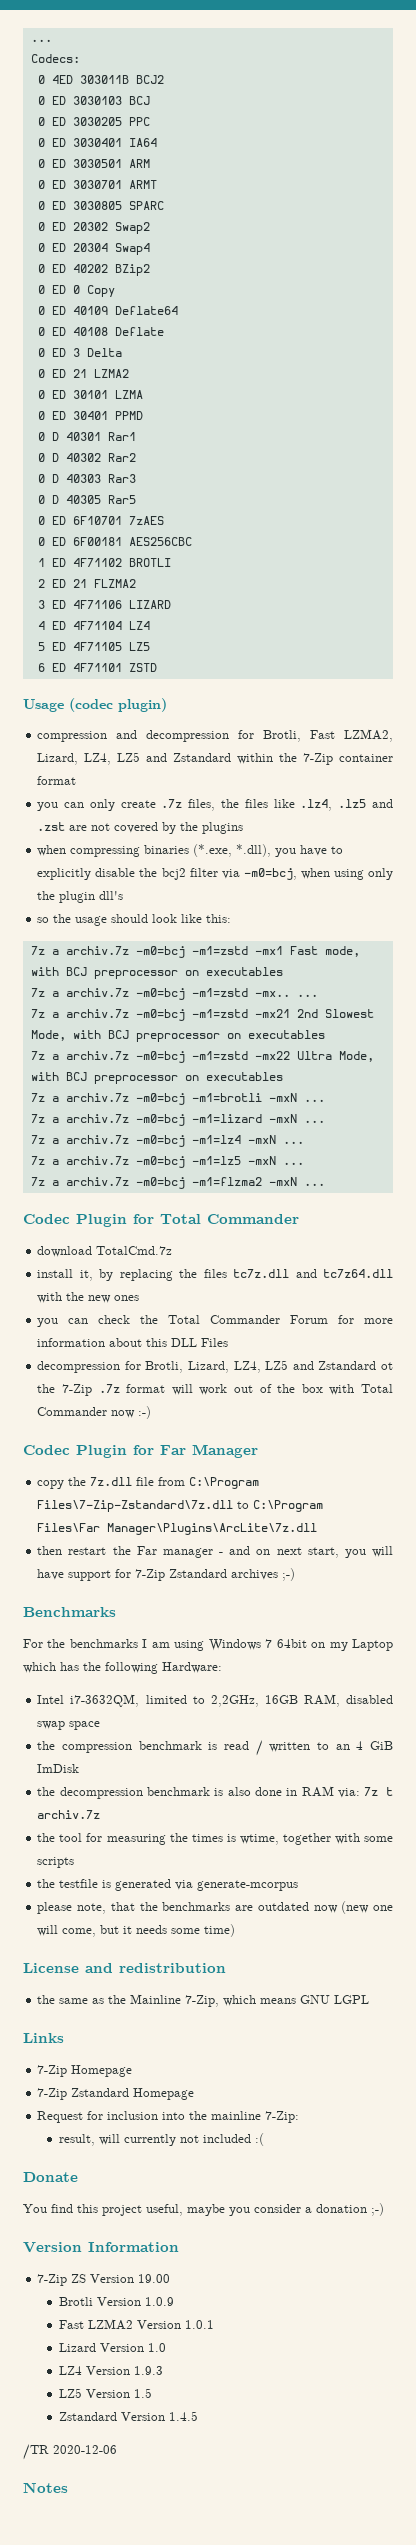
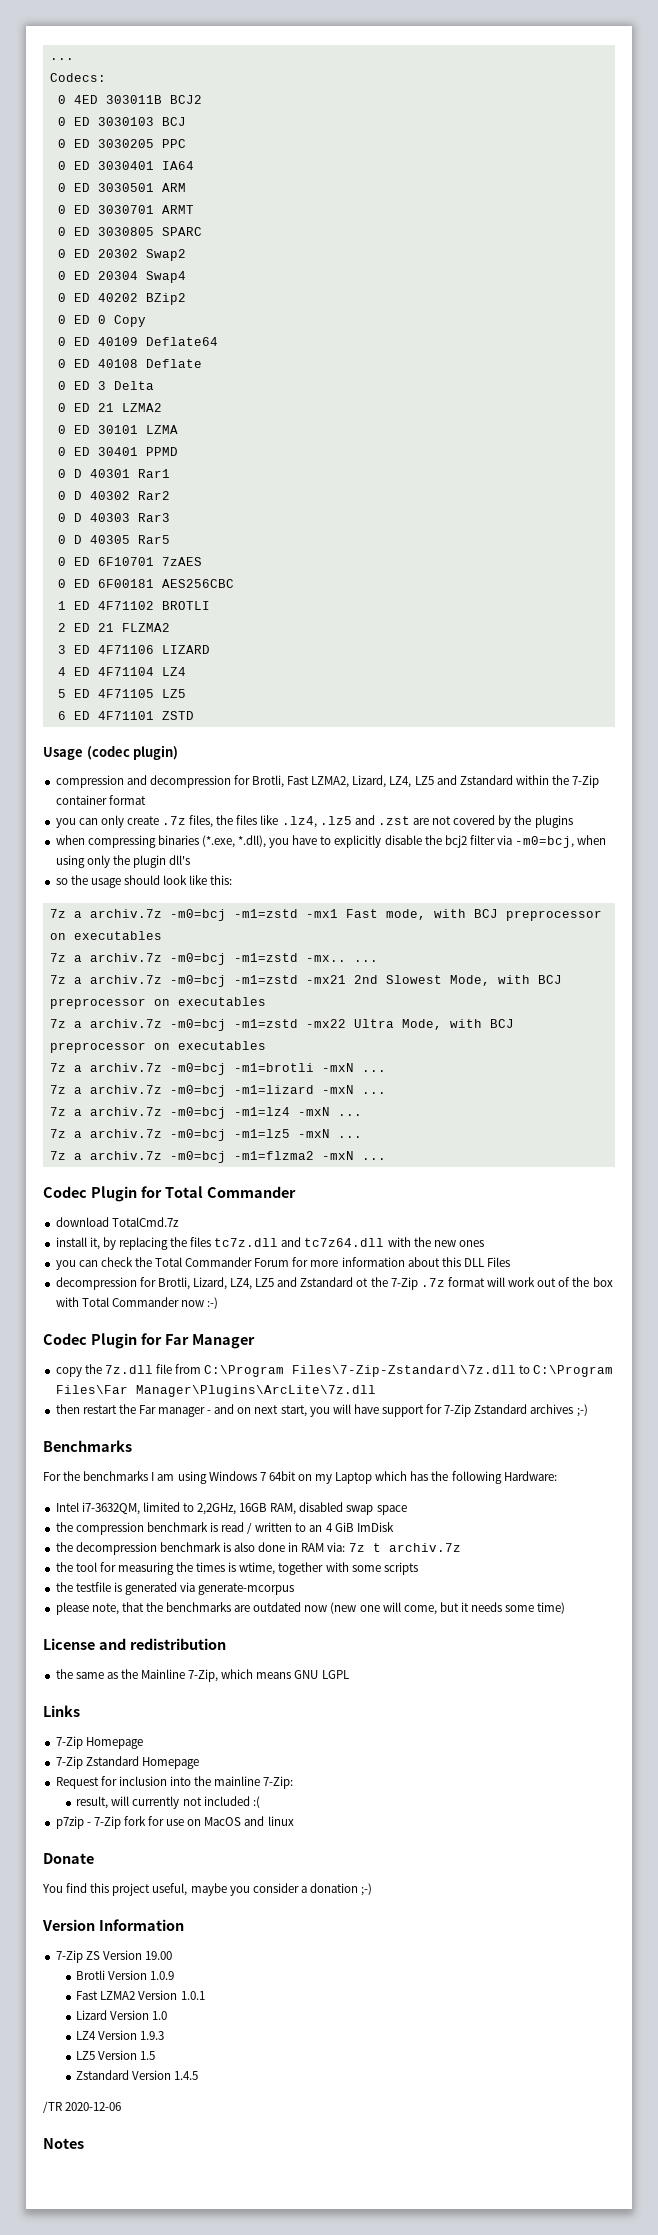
+ p7zip - 7-Zip fork for use on MacOS and linux

